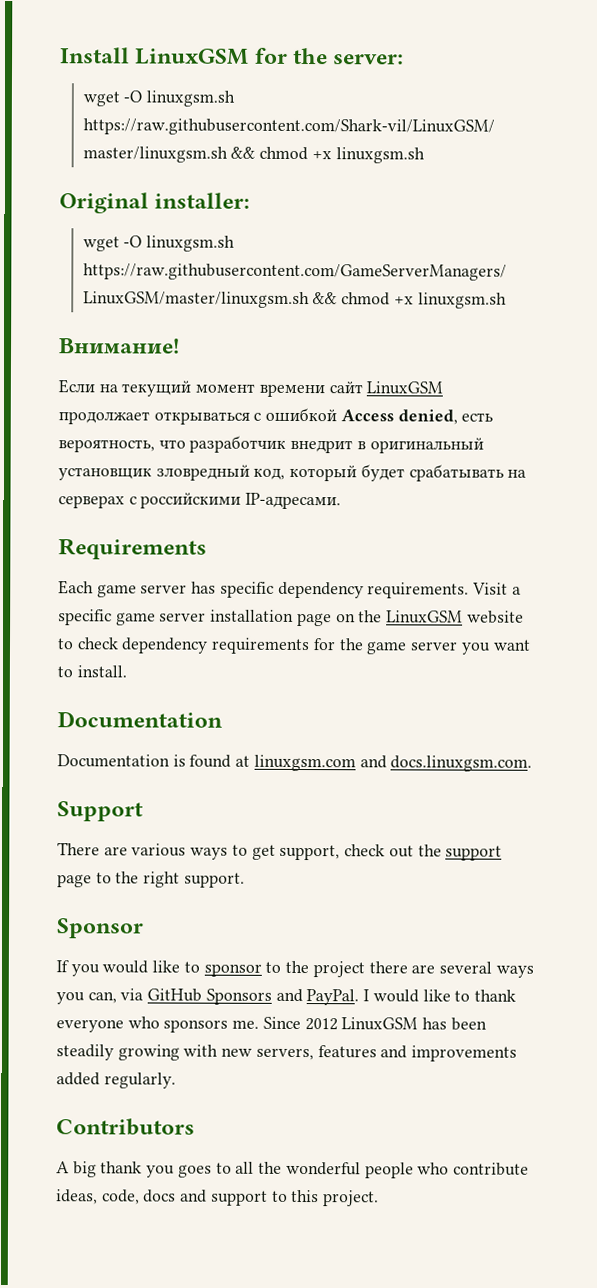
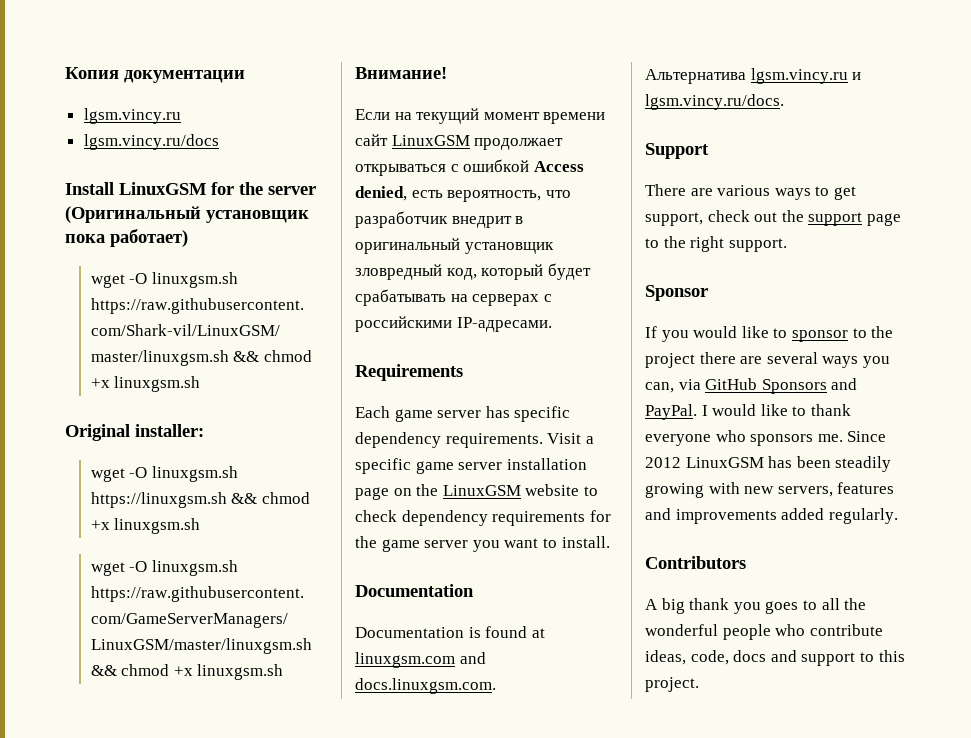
- Install LinuxGSM for the server:
+ Копия документации
+ lgsm.vincy.ru
+ lgsm.vincy.ru/docs
+ Install LinuxGSM for the server (Оригинальный установщик пока работает)
+ wget -O linuxgsm.sh https://linuxgsm.sh && chmod +x linuxgsm.sh
+ Альтернатива lgsm.vincy.ru и lgsm.vincy.ru/docs.

